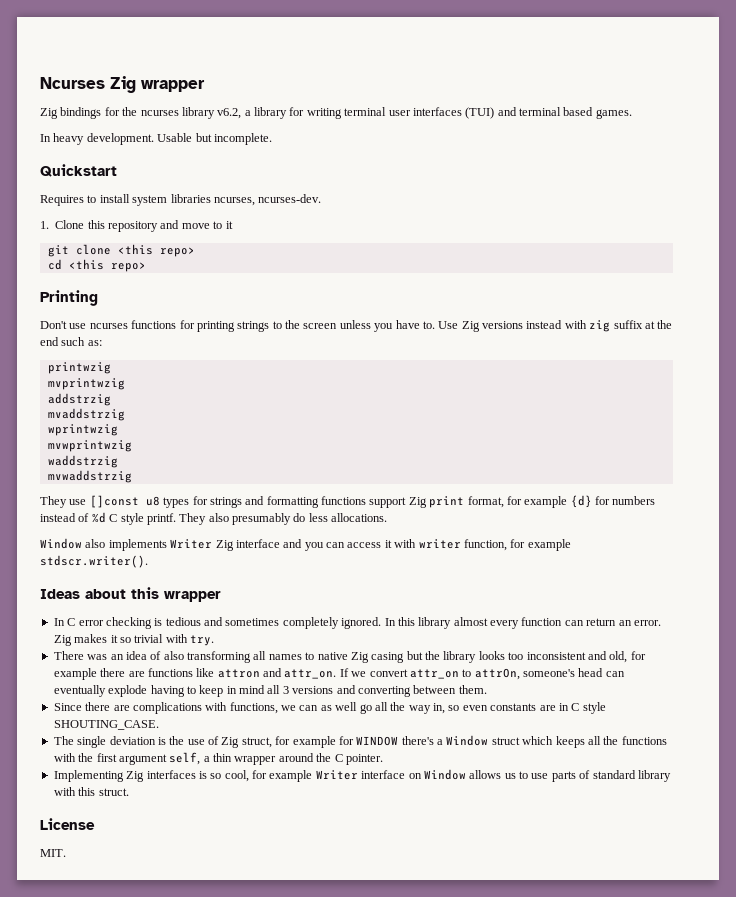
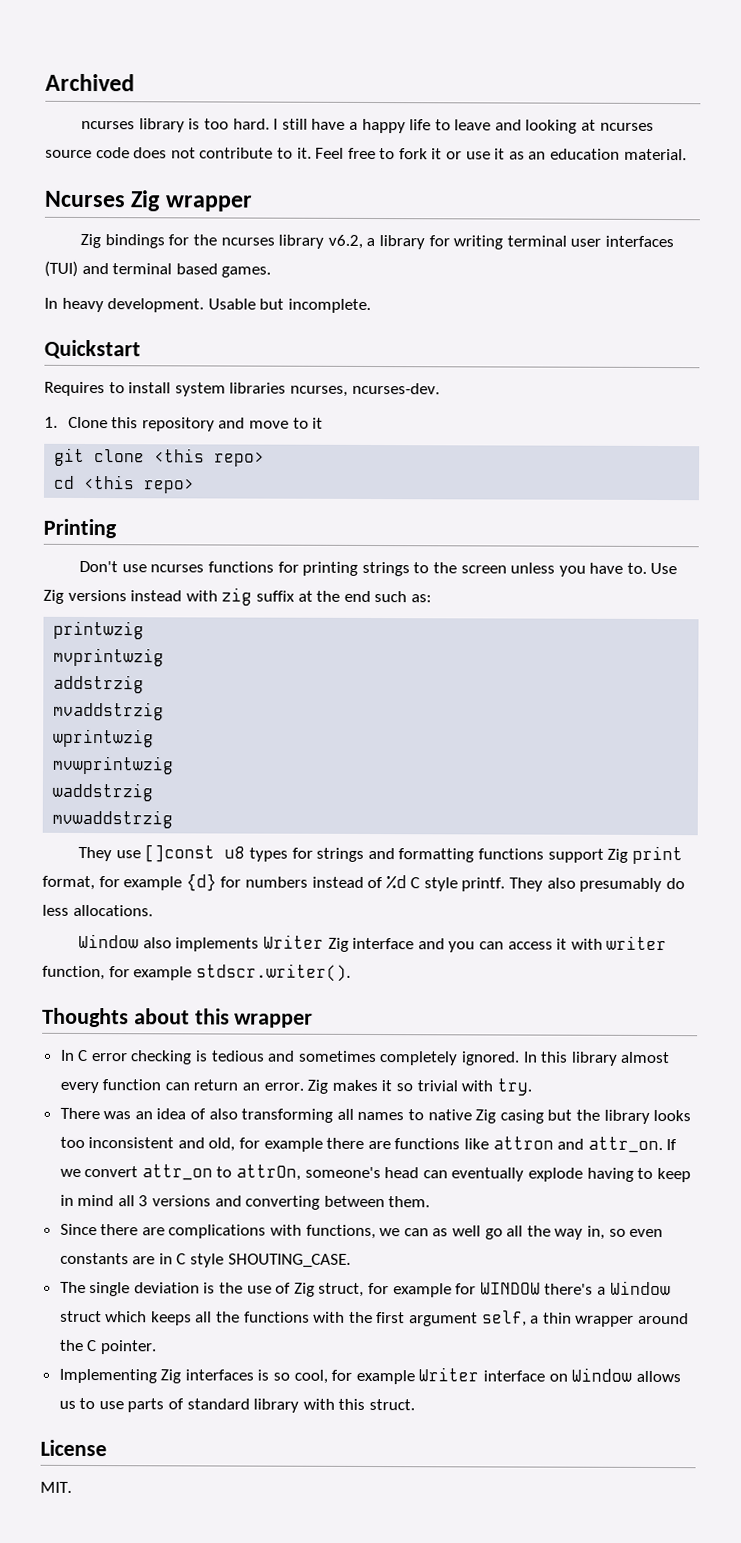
+ Archived
+ ncurses library is too hard. I still have a happy life to leave and looking at ncurses source code does not contribute to it. Feel free to fork it or use it as an education material.
- Ideas about this wrapper
+ Thoughts about this wrapper

